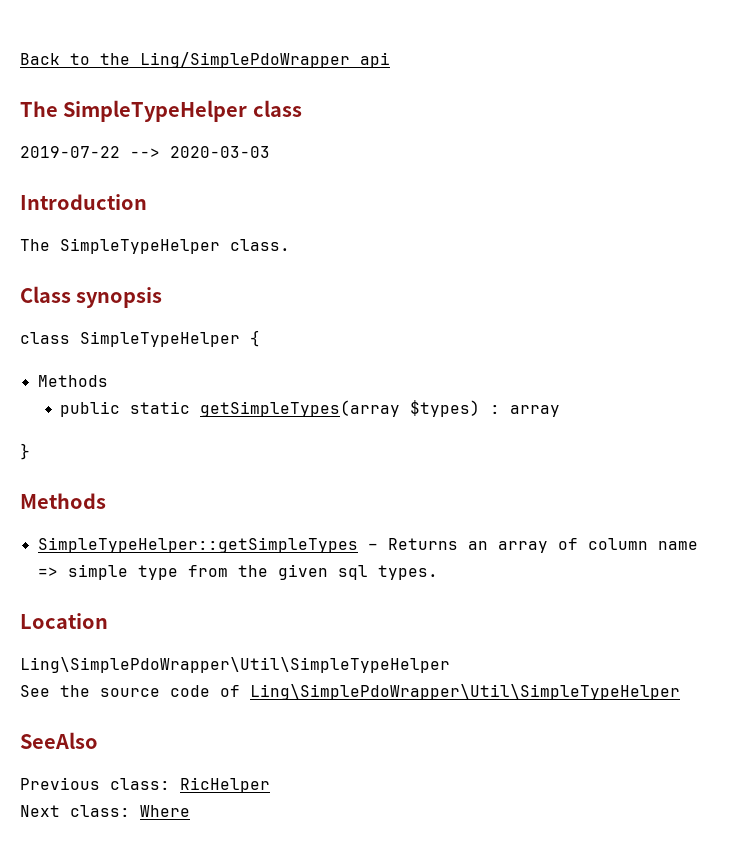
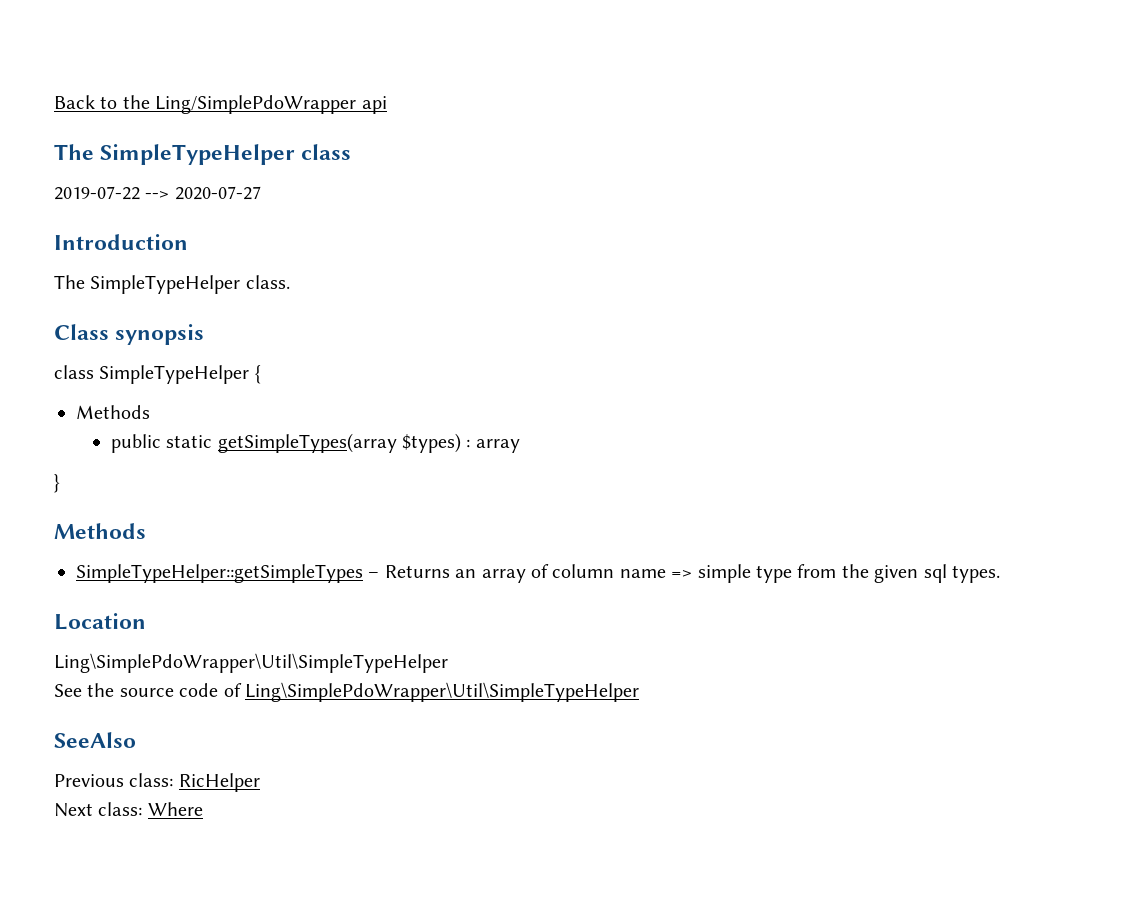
- 2019-07-22 --> 2020-03-03
+ 2019-07-22 --> 2020-07-27

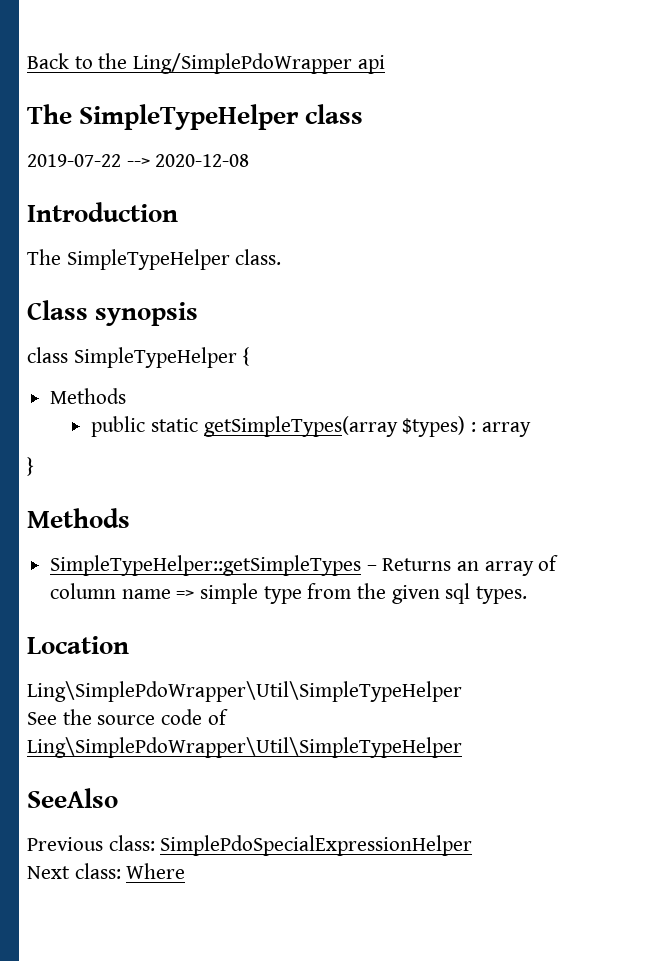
- 2019-07-22 --> 2020-07-27
+ 2019-07-22 --> 2020-12-08
- Previous class: RicHelper
+ Previous class: SimplePdoSpecialExpressionHelper

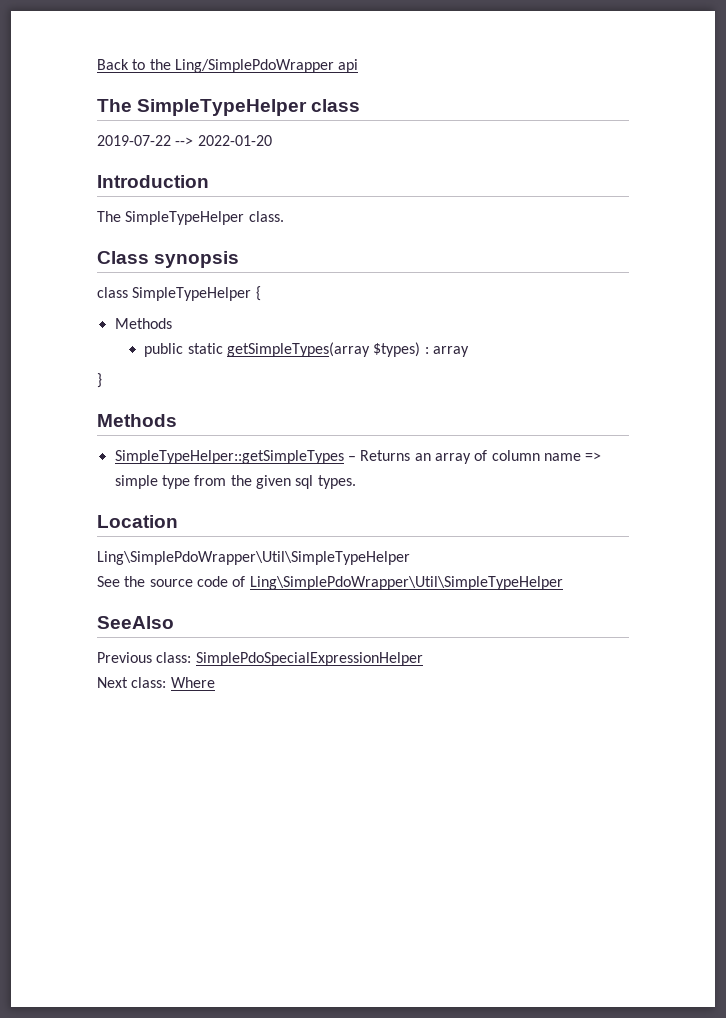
- 2019-07-22 --> 2020-12-08
+ 2019-07-22 --> 2022-01-20

